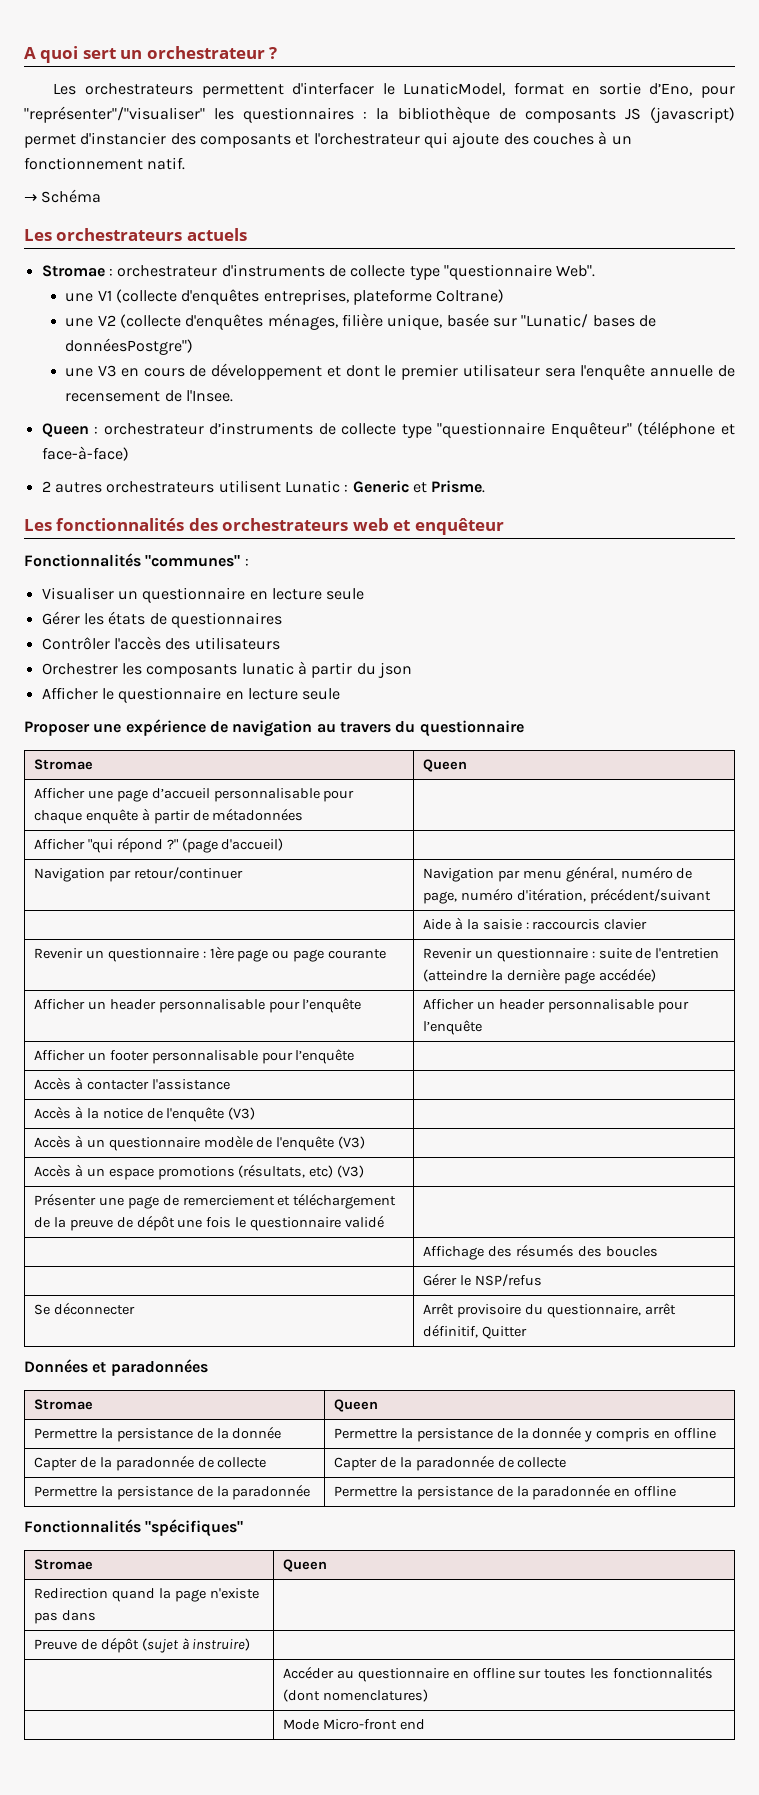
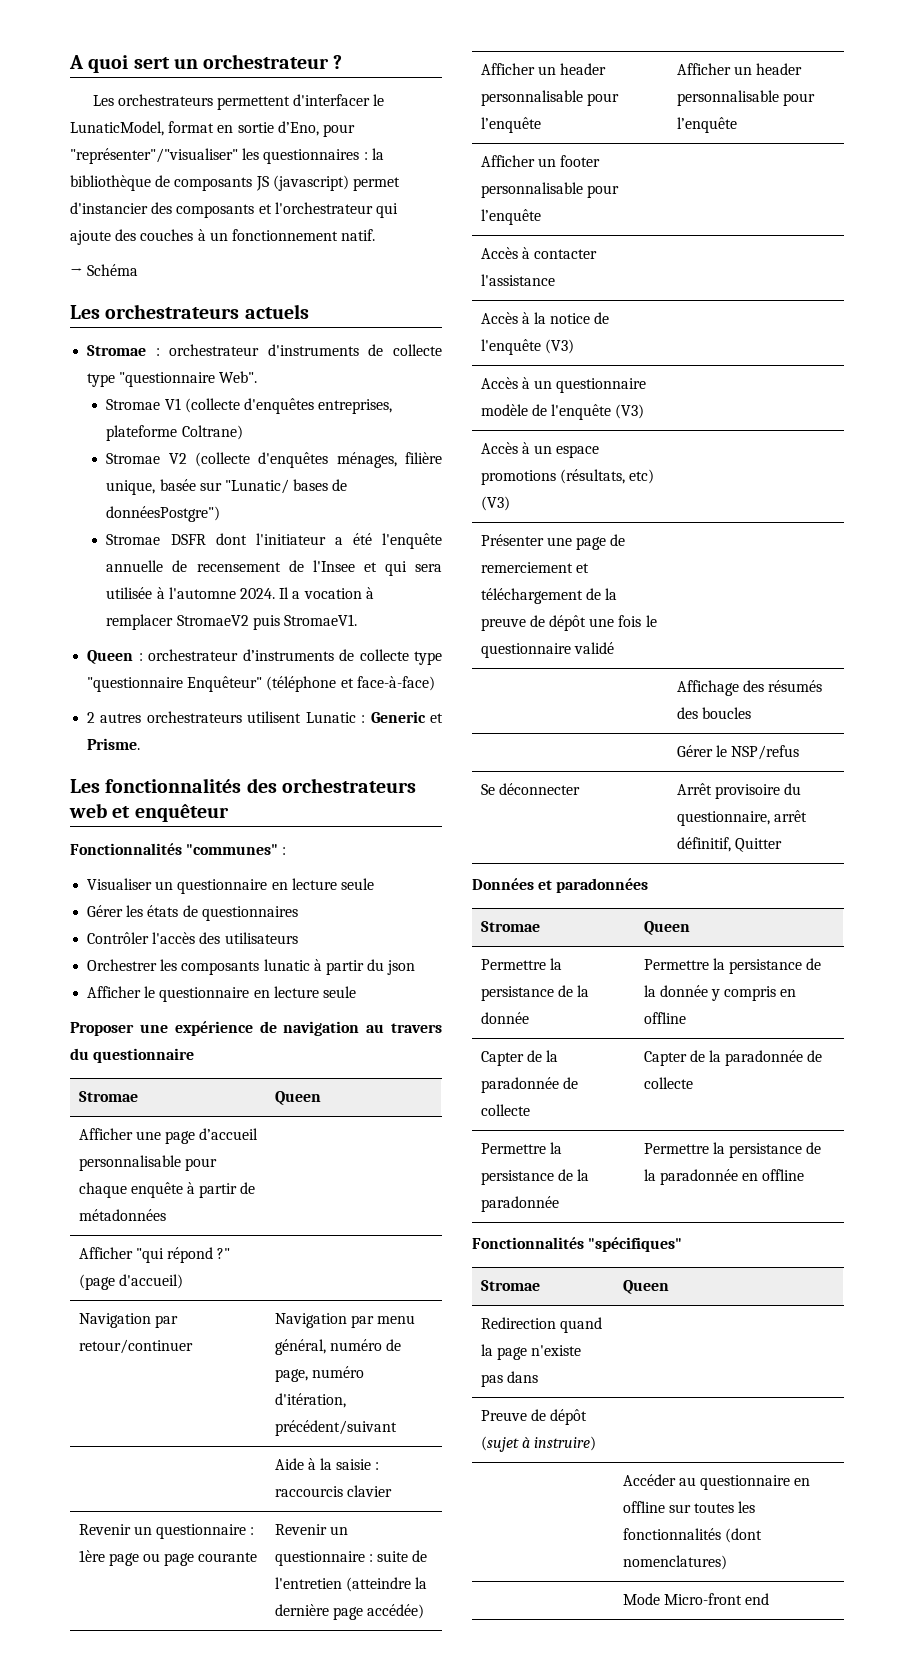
- une V1 (collecte d'enquêtes entreprises, plateforme Coltrane)
+ Stromae V1 (collecte d'enquêtes entreprises, plateforme Coltrane)
- une V2 (collecte d'enquêtes ménages, filière unique, basée sur "Lunatic/ bases de donnéesPostgre")
+ Stromae V2 (collecte d'enquêtes ménages, filière unique, basée sur "Lunatic/ bases de donnéesPostgre")
- une V3 en cours de développement et dont le premier utilisateur sera l'enquête annuelle de recensement de l'Insee.
+ Stromae DSFR dont l'initiateur a été l'enquête annuelle de recensement de l'Insee et qui sera utilisée à l'automne 2024. Il a vocation à remplacer StromaeV2 puis StromaeV1.

